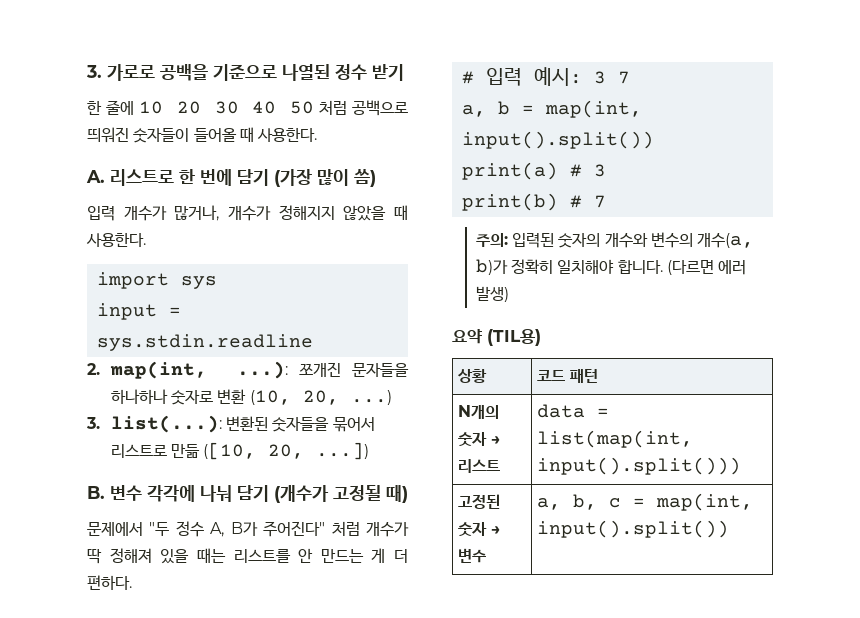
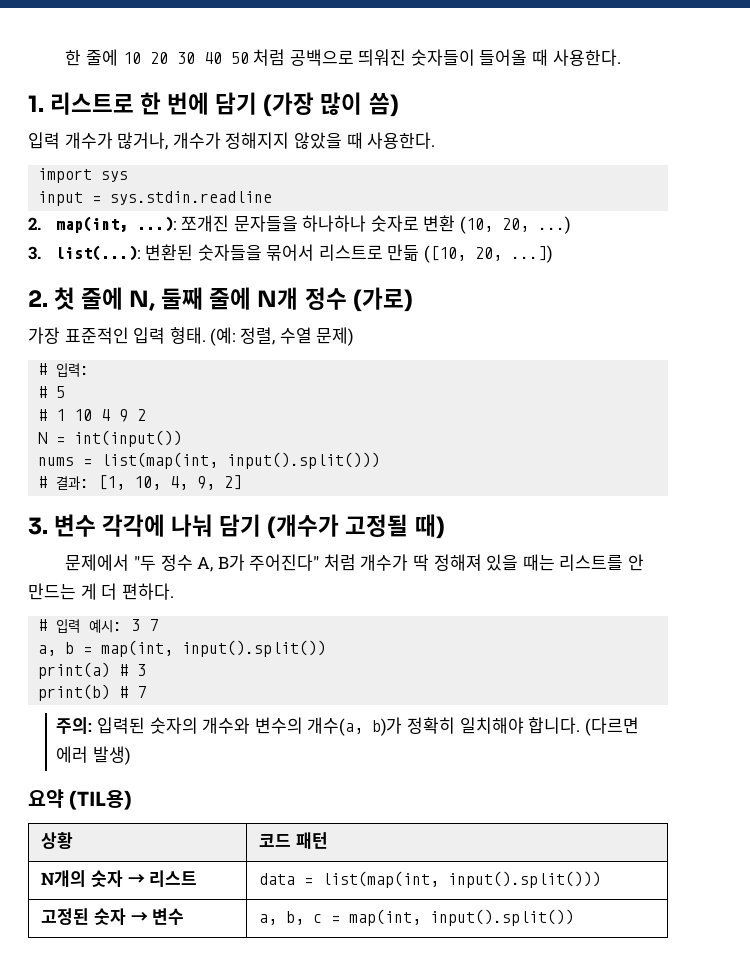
- 3. 가로로 공백을 기준으로 나열된 정수 받기
- A. 리스트로 한 번에 담기 (가장 많이 씀)
+ 1. 리스트로 한 번에 담기 (가장 많이 씀)
- B. 변수 각각에 나눠 담기 (개수가 고정될 때)
+ 2. 첫 줄에 N, 둘째 줄에 N개 정수 (가로)
+ 가장 표준적인 입력 형태. (예: 정렬, 수열 문제)
+ # 입력:
+ # 5
+ # 1 10 4 9 2
+ N = int(input())
+ nums = list(map(int, input().split()))
+ # 결과: [1, 10, 4, 9, 2]
+ 3. 변수 각각에 나눠 담기 (개수가 고정될 때)

